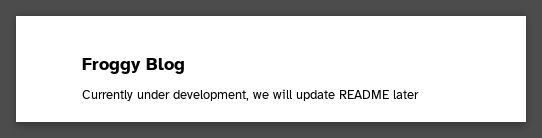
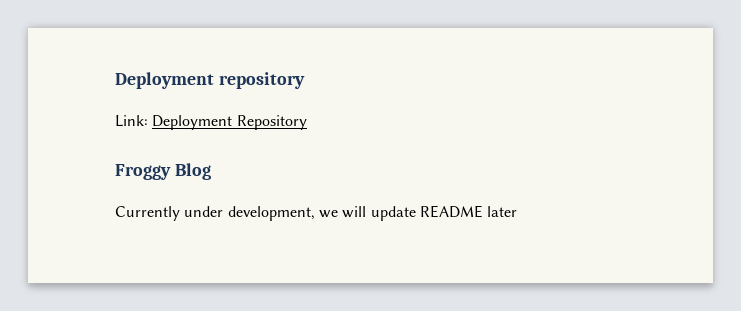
+ Deployment repository
+ Link: Deployment Repository

